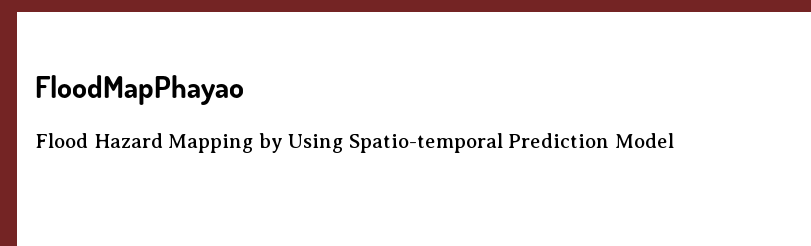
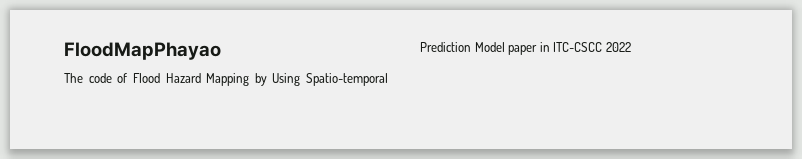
- Flood Hazard Mapping by Using Spatio-temporal Prediction Model
+ The code of Flood Hazard Mapping by Using Spatio-temporal Prediction Model paper in ITC-CSCC 2022

